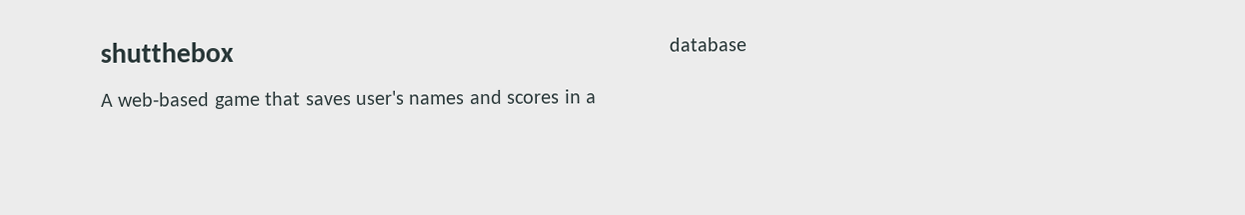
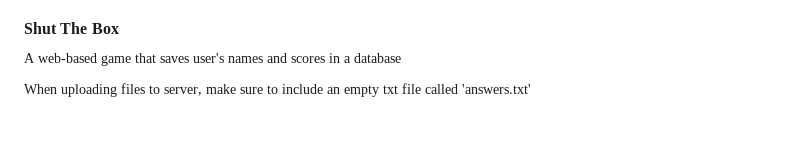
- shutthebox
+ Shut The Box
+ When uploading files to server, make sure to include an empty txt file called 'answers.txt'

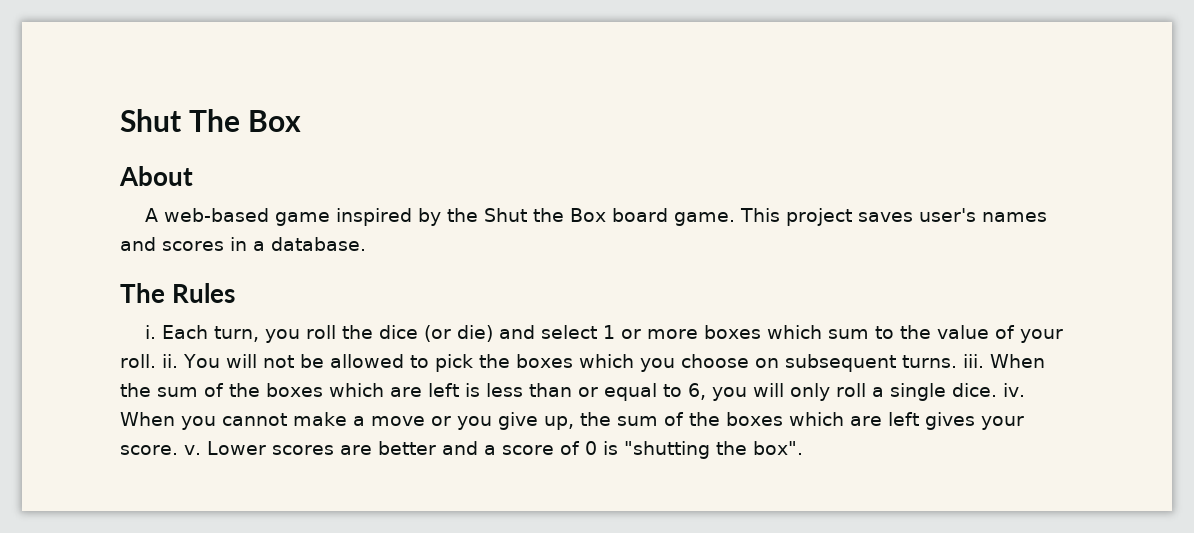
+ About
- A web-based game that saves user's names and scores in a database
- When uploading files to server, make sure to include an empty txt file called 'answers.txt'
+ A web-based game inspired by the Shut the Box board game. This project saves user's names and scores in a database.
+ The Rules
+ i. Each turn, you roll the dice (or die) and select 1 or more boxes which sum to the value of your roll. ii. You will not be allowed to pick the boxes which you choose on subsequent turns. iii. When the sum of the boxes which are left is less than or equal to 6, you will only roll a single dice. iv. When you cannot make a move or you give up, the sum of the boxes which are left gives your score. v. Lower scores are better and a score of 0 is "shutting the box".

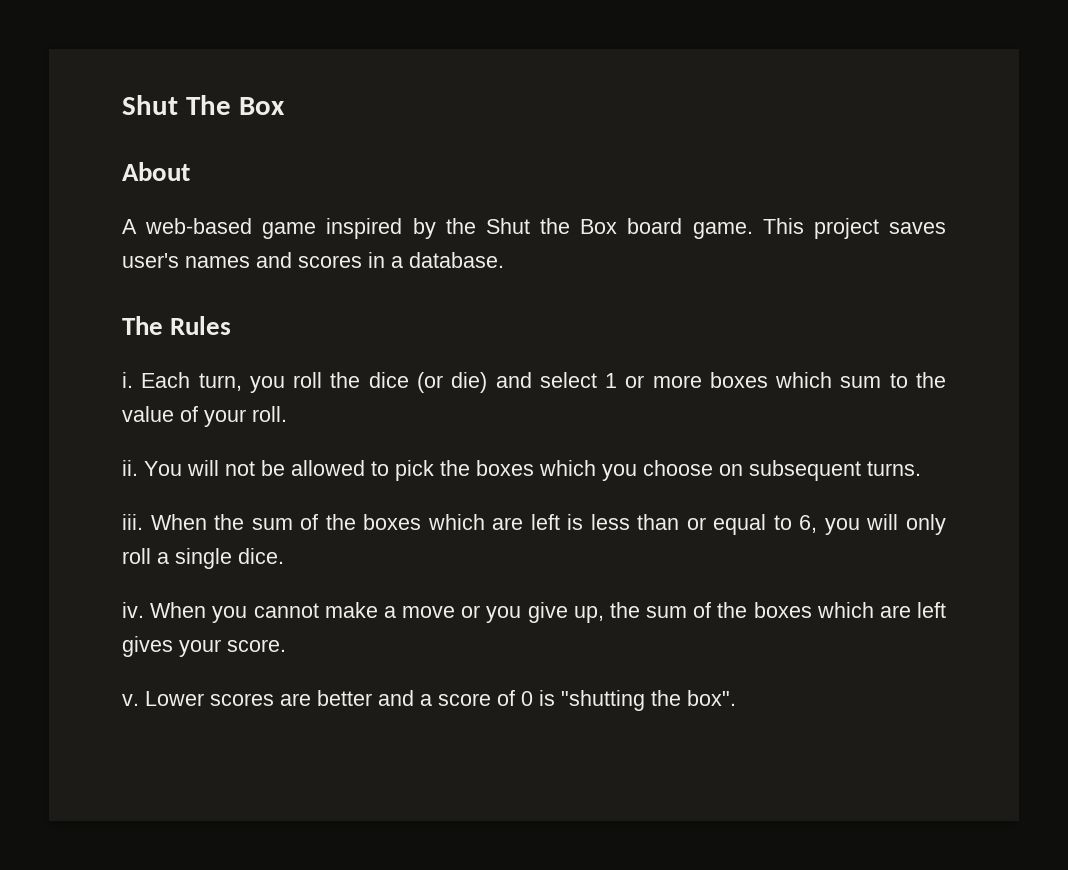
- Each turn, you roll the dice (or die) and select 1 or more boxes which sum to the value of your roll. ii.
+ Each turn, you roll the dice (or die) and select 1 or more boxes which sum to the value of your roll.
+ ii.
- You will not be allowed to pick the boxes which you choose on subsequent turns. iii.
+ You will not be allowed to pick the boxes which you choose on subsequent turns.
+ iii.
- When the sum of the boxes which are left is less than or equal to 6, you will only roll a single dice. iv.
+ When the sum of the boxes which are left is less than or equal to 6, you will only roll a single dice.
+ iv.
- When you cannot make a move or you give up, the sum of the boxes which are left gives your score. v.
+ When you cannot make a move or you give up, the sum of the boxes which are left gives your score.
+ v.

